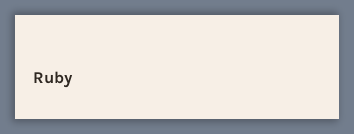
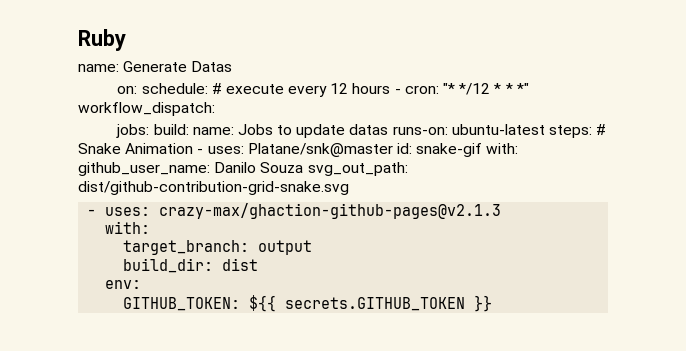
+ name: Generate Datas
+ on: schedule: # execute every 12 hours - cron: "* */12 * * *" workflow_dispatch:
+ jobs: build: name: Jobs to update datas runs-on: ubuntu-latest steps: # Snake Animation - uses: Platane/snk@master id: snake-gif with: github_user_name: Danilo Souza svg_out_path: dist/github-contribution-grid-snake.svg
+ - uses: crazy-max/ghaction-github-pages@v2.1.3
+ with:
+ target_branch: output
+ build_dir: dist
+ env:
+ GITHUB_TOKEN: ${{ secrets.GITHUB_TOKEN }}

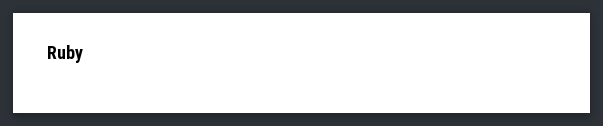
- name: Generate Datas
- on: schedule: # execute every 12 hours - cron: "* */12 * * *" workflow_dispatch:
- jobs: build: name: Jobs to update datas runs-on: ubuntu-latest steps: # Snake Animation - uses: Platane/snk@master id: snake-gif with: github_user_name: Danilo Souza svg_out_path: dist/github-contribution-grid-snake.svg
- - uses: crazy-max/ghaction-github-pages@v2.1.3
- with:
- target_branch: output
- build_dir: dist
- env:
- GITHUB_TOKEN: ${{ secrets.GITHUB_TOKEN }}

